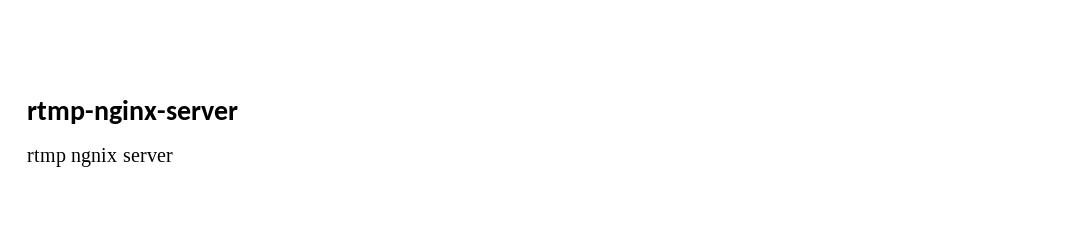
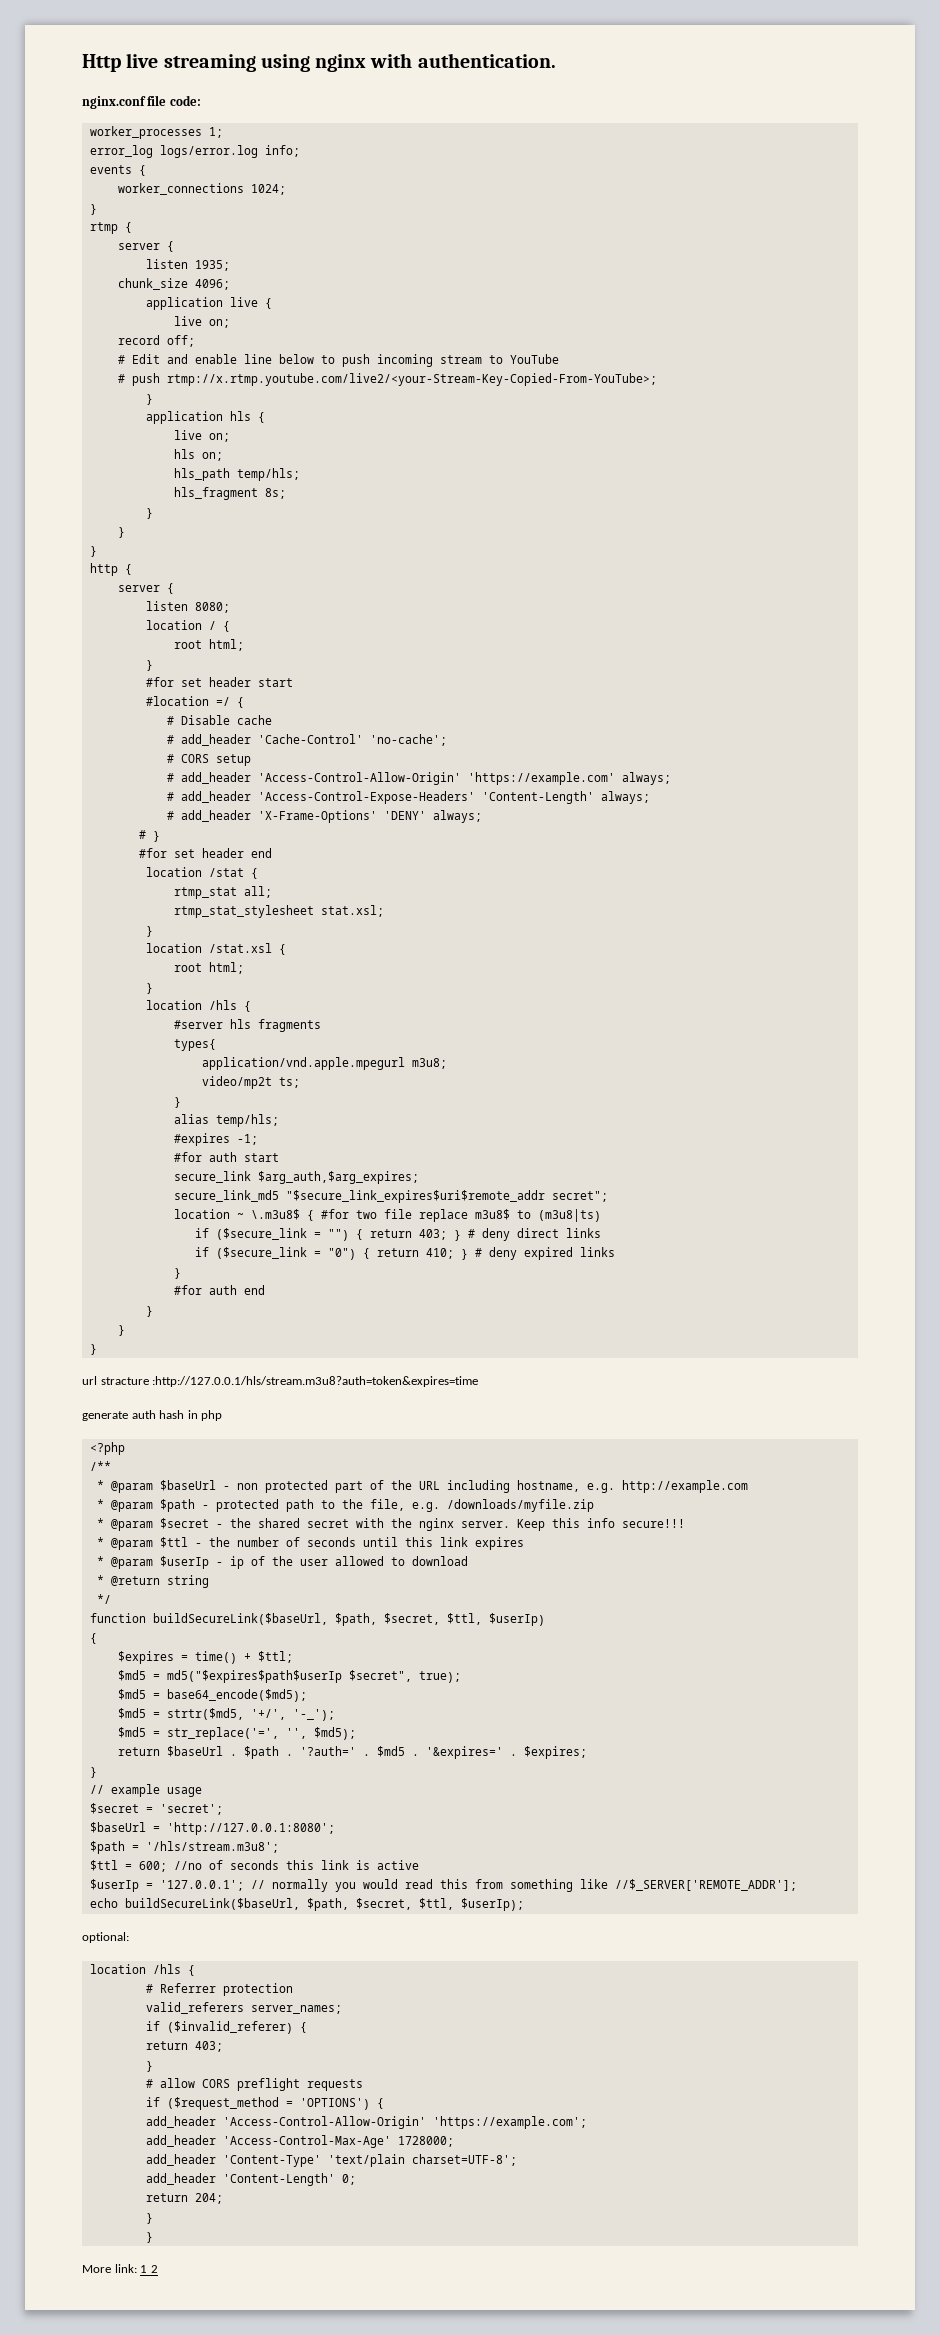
- rtmp-nginx-server
- rtmp ngnix server
+ Http live streaming using nginx with authentication.
+ nginx.conf file code:
+ worker_processes 1;
+ error_log logs/error.log info;
+ events {
+ worker_connections 1024;
+ }
+ rtmp {
+ server {
+ listen 1935;
+ chunk_size 4096;
+ application live {
+ live on;
+ record off;
+ # Edit and enable line below to push incoming stream to YouTube
+ # push rtmp://x.rtmp.youtube.com/live2/<your-Stream-Key-Copied-From-YouTube>;
+ }
+ application hls {
+ live on;
+ hls on;
+ hls_path temp/hls;
+ hls_fragment 8s;
+ }
+ }
+ }
+ http {
+ server {
+ listen 8080;
+ location / {
+ root html;
+ }
+ #for set header start
+ #location =/ {
+ # Disable cache
+ # add_header 'Cache-Control' 'no-cache';
+ # CORS setup
+ # add_header 'Access-Control-Allow-Origin' 'https://example.com' always;
+ # add_header 'Access-Control-Expose-Headers' 'Content-Length' always;
+ # add_header 'X-Frame-Options' 'DENY' always;
+ # }
+ #for set header end
+ location /stat {
+ rtmp_stat all;
+ rtmp_stat_stylesheet stat.xsl;
+ }
+ location /stat.xsl {
+ root html;
+ }
+ location /hls {
+ #server hls fragments
+ types{
+ application/vnd.apple.mpegurl m3u8;
+ video/mp2t ts;
+ }
+ alias temp/hls;
+ #expires -1;
+ #for auth start
+ secure_link $arg_auth,$arg_expires;
+ secure_link_md5 "$secure_link_expires$uri$remote_addr secret";
+ location ~ \.m3u8$ { #for two file replace m3u8$ to (m3u8|ts)
+ if ($secure_link = "") { return 403; } # deny direct links
+ if ($secure_link = "0") { return 410; } # deny expired links
+ }
+ #for auth end
+ }
+ }
+ }
+ url stracture :http://127.0.0.1/hls/stream.m3u8?auth=token&expires=time
+ generate auth hash in php
+ <?php
+ /**
+ * @param $baseUrl - non protected part of the URL including hostname, e.g. http://example.com
+ * @param $path - protected path to the file, e.g. /downloads/myfile.zip
+ * @param $secret - the shared secret with the nginx server. Keep this info secure!!!
+ * @param $ttl - the number of seconds until this link expires
+ * @param $userIp - ip of the user allowed to download
+ * @return string
+ */
+ function buildSecureLink($baseUrl, $path, $secret, $ttl, $userIp)
+ {
+ $expires = time() + $ttl;
+ $md5 = md5("$expires$path$userIp $secret", true);
+ $md5 = base64_encode($md5);
+ $md5 = strtr($md5, '+/', '-_');
+ $md5 = str_replace('=', '', $md5);
+ return $baseUrl . $path . '?auth=' . $md5 . '&expires=' . $expires;
+ }
+ // example usage
+ $secret = 'secret';
+ $baseUrl = 'http://127.0.0.1:8080';
+ $path = '/hls/stream.m3u8';
+ $ttl = 600; //no of seconds this link is active
+ $userIp = '127.0.0.1'; // normally you would read this from something like //$_SERVER['REMOTE_ADDR'];
+ echo buildSecureLink($baseUrl, $path, $secret, $ttl, $userIp);
+ optional:
+ location /hls {
+ # Referrer protection
+ valid_referers server_names;
+ if ($invalid_referer) {
+ return 403;
+ }
+ # allow CORS preflight requests
+ if ($request_method = 'OPTIONS') {
+ add_header 'Access-Control-Allow-Origin' 'https://example.com';
+ add_header 'Access-Control-Max-Age' 1728000;
+ add_header 'Content-Type' 'text/plain charset=UTF-8';
+ add_header 'Content-Length' 0;
+ return 204;
+ }
+ }
+ More link: 1 2

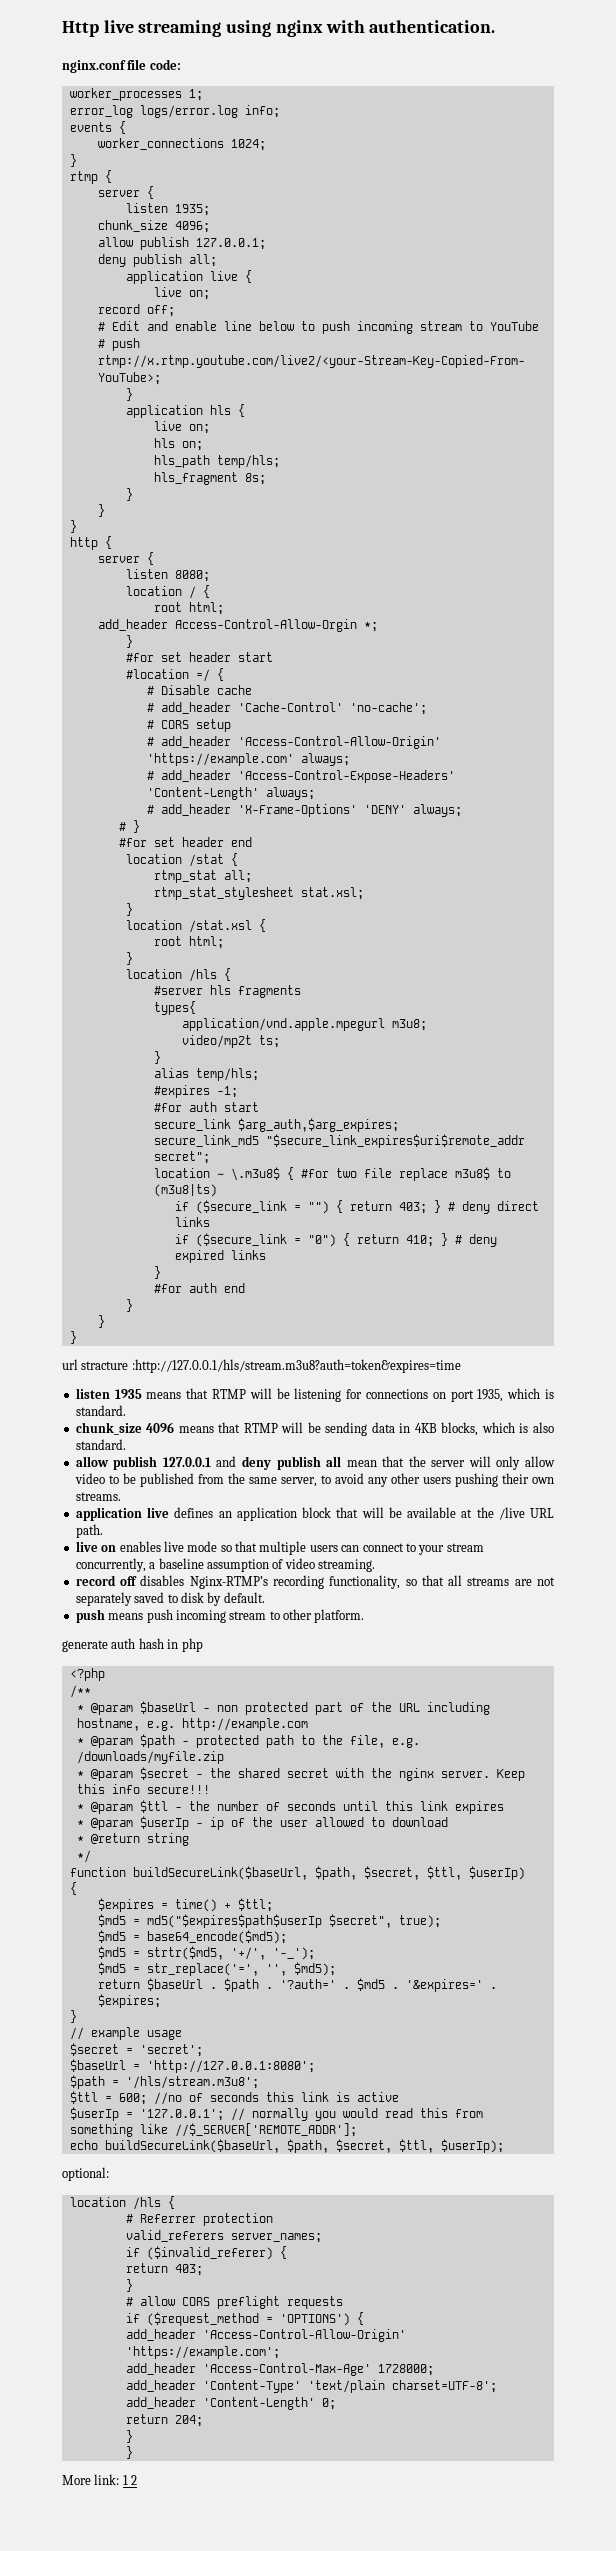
+ allow publish 127.0.0.1;
+ deny publish all;
+ add_header Access-Control-Allow-Orgin *;
+ listen 1935 means that RTMP will be listening for connections on port 1935, which is standard.
+ chunk_size 4096 means that RTMP will be sending data in 4KB blocks, which is also standard.
+ allow publish 127.0.0.1 and deny publish all mean that the server will only allow video to be published from the same server, to avoid any other users pushing their own streams.
+ application live defines an application block that will be available at the /live URL path.
+ live on enables live mode so that multiple users can connect to your stream concurrently, a baseline assumption of video streaming.
+ record off disables Nginx-RTMP’s recording functionality, so that all streams are not separately saved to disk by default.
+ push means push incoming stream to other platform.

